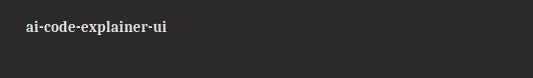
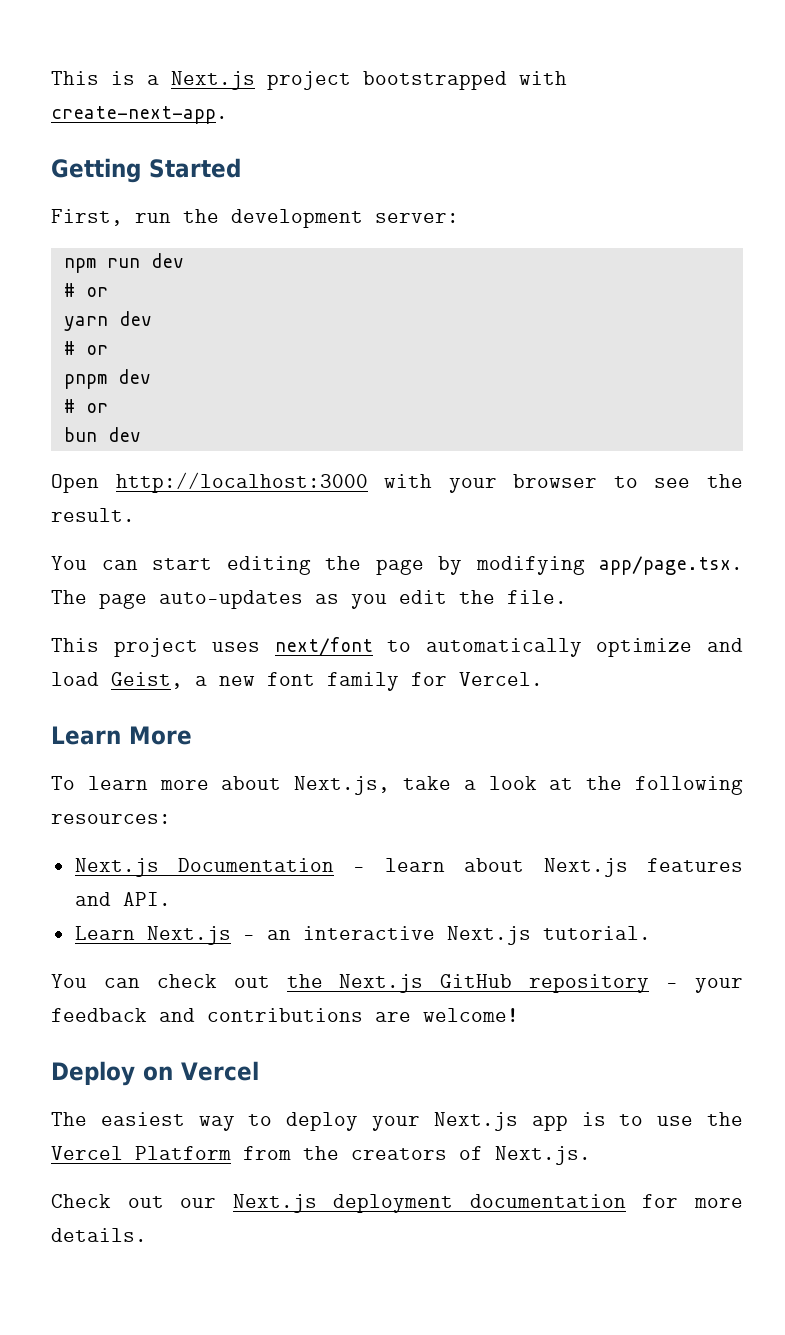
- ai-code-explainer-ui
+ This is a Next.js project bootstrapped with create-next-app.
+ Getting Started
+ First, run the development server:
+ npm run dev
+ # or
+ yarn dev
+ # or
+ pnpm dev
+ # or
+ bun dev
+ Open http://localhost:3000 with your browser to see the result.
+ You can start editing the page by modifying app/page.tsx. The page auto-updates as you edit the file.
+ This project uses next/font to automatically optimize and load Geist, a new font family for Vercel.
+ Learn More
+ To learn more about Next.js, take a look at the following resources:
+ Next.js Documentation - learn about Next.js features and API.
+ Learn Next.js - an interactive Next.js tutorial.
+ You can check out the Next.js GitHub repository - your feedback and contributions are welcome!
+ Deploy on Vercel
+ The easiest way to deploy your Next.js app is to use the Vercel Platform from the creators of Next.js.
+ Check out our Next.js deployment documentation for more details.

